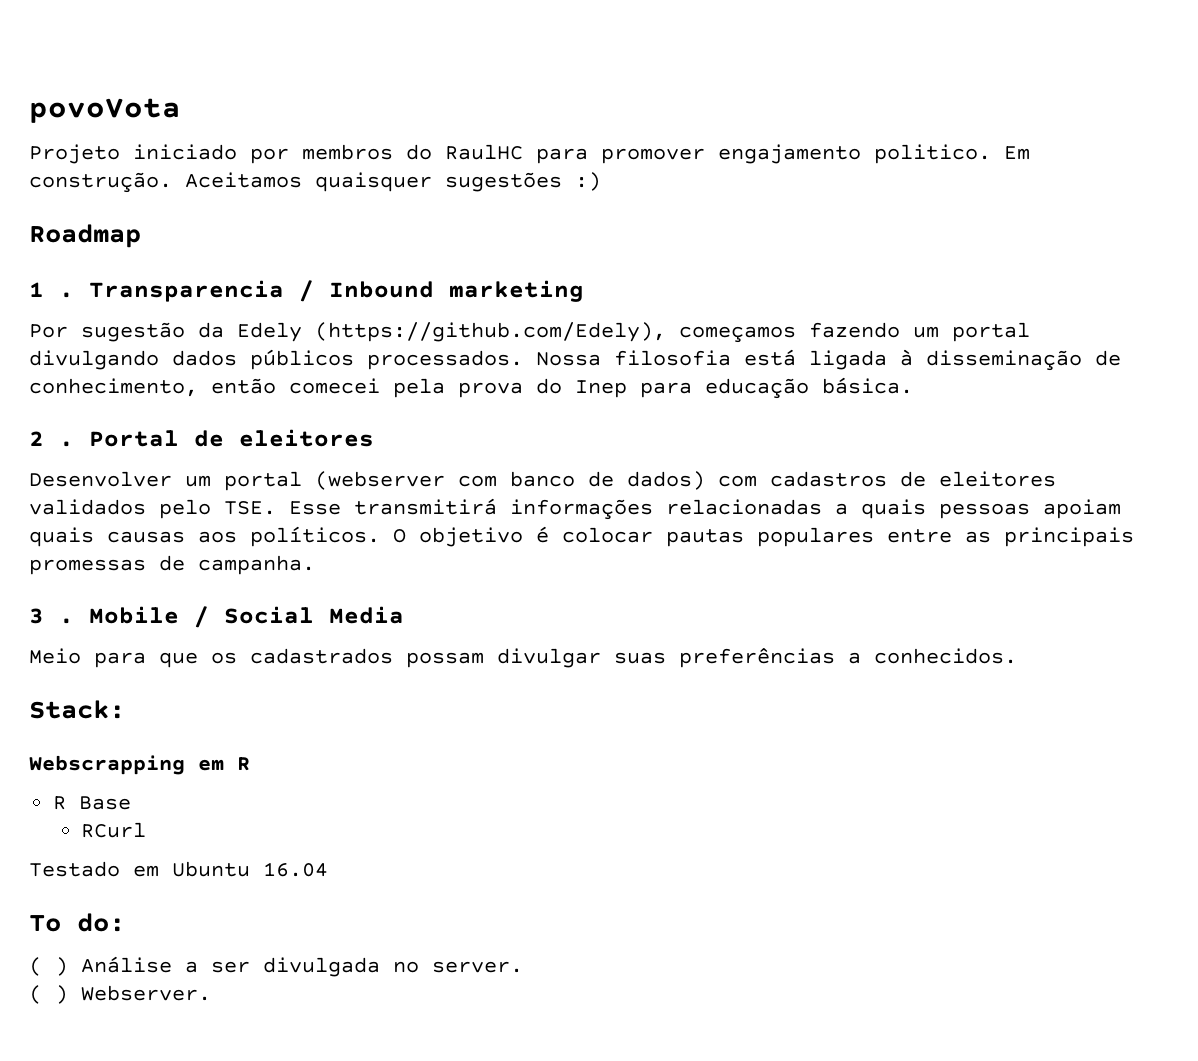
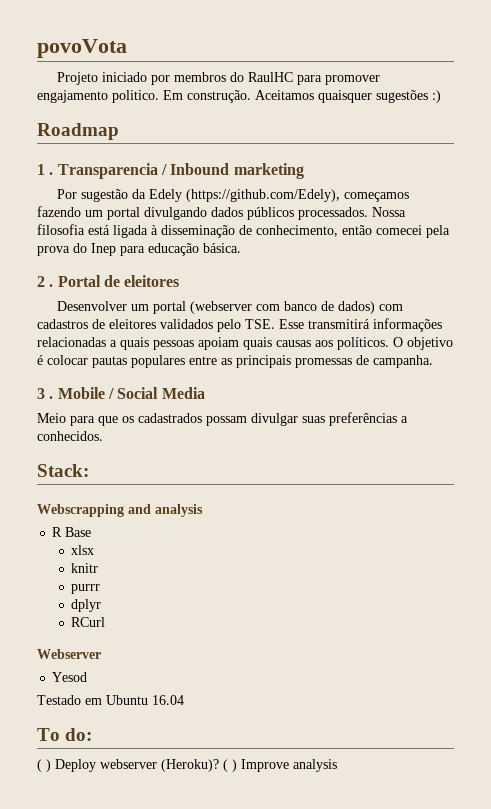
- Webscrapping em R
+ Webscrapping and analysis
+ xlsx
+ knitr
+ purrr
+ dplyr
+ Webserver
+ Yesod
- ( ) Análise a ser divulgada no server.
- ( ) Webserver.
+ ( ) Deploy webserver (Heroku)? ( ) Improve analysis

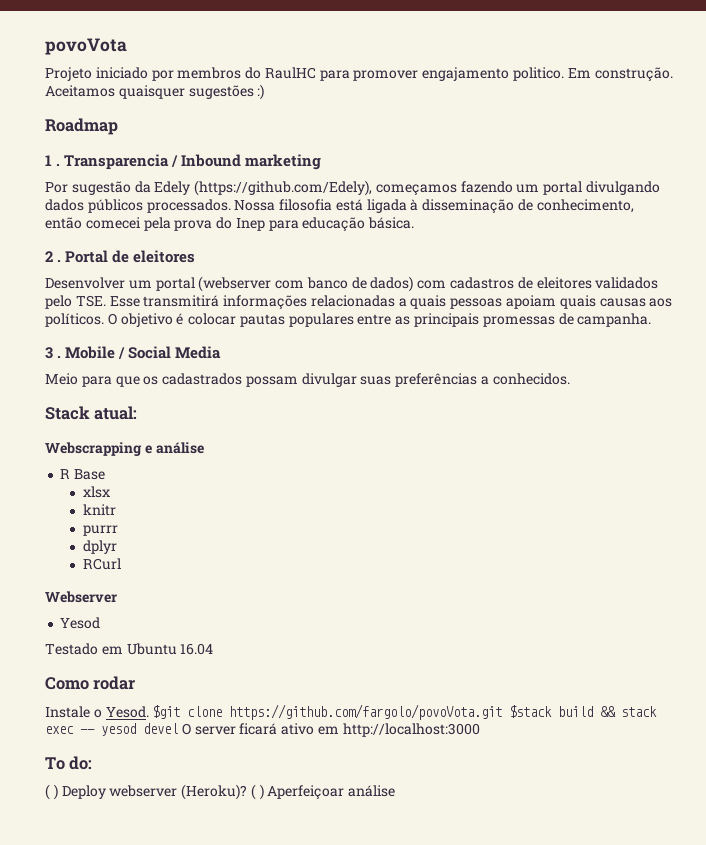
- Stack:
+ Stack atual:
- Webscrapping and analysis
+ Webscrapping e análise
+ Como rodar
+ Instale o Yesod. $git clone https://github.com/fargolo/povoVota.git $stack build && stack exec -- yesod devel O server ficará ativo em http://localhost:3000
- ( ) Improve analysis
+ ( ) Aperfeiçoar análise

